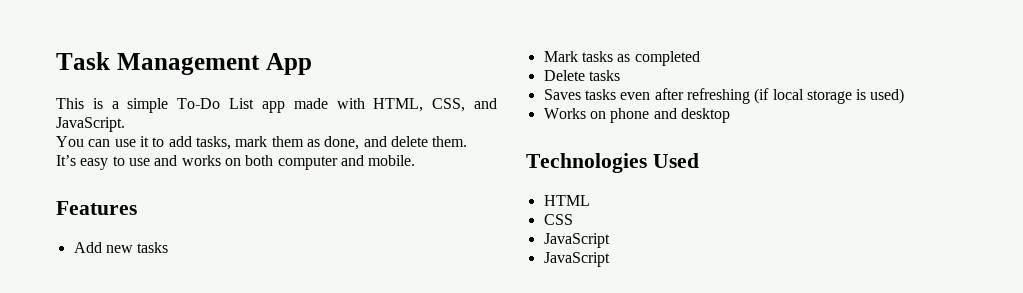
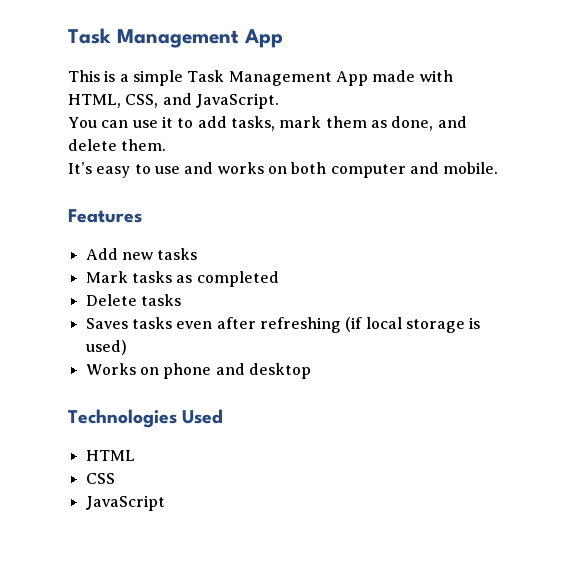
- This is a simple To-Do List app made with HTML, CSS, and JavaScript.
+ This is a simple Task Management App made with HTML, CSS, and JavaScript.
  CSS
- JavaScript

